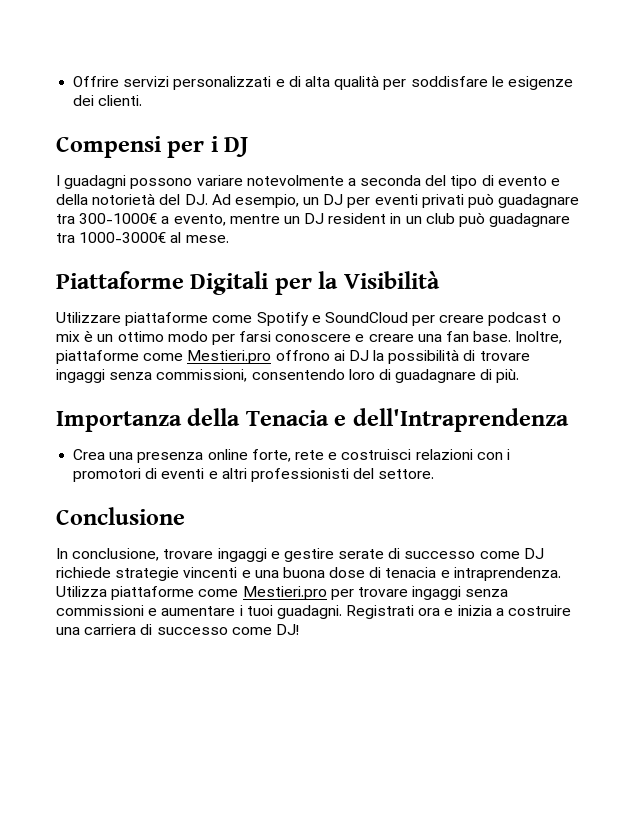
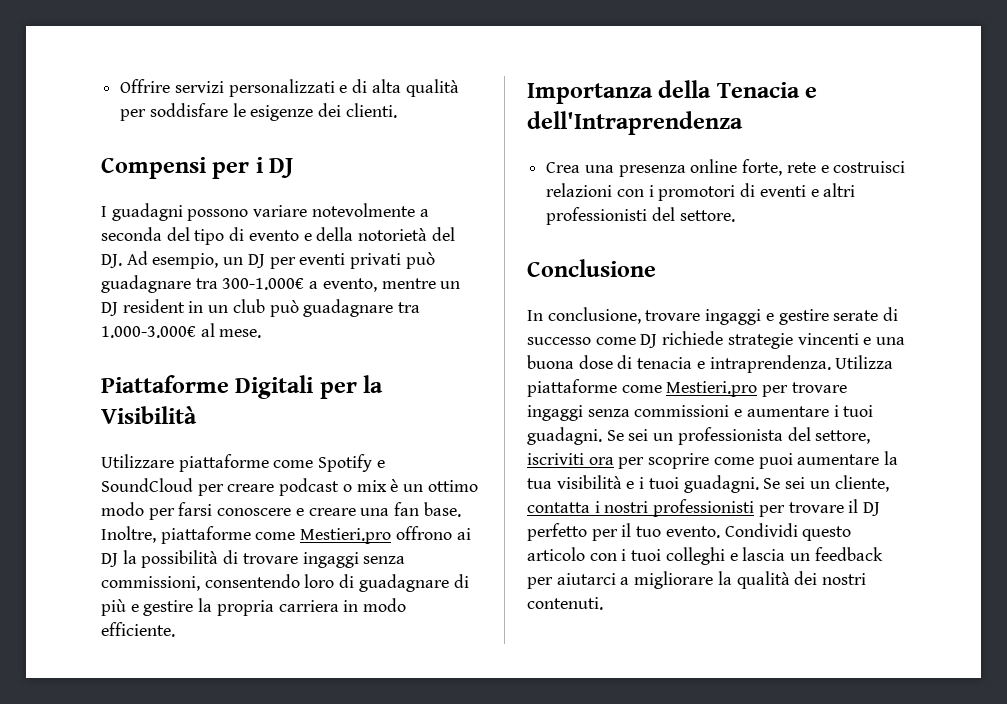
- I guadagni possono variare notevolmente a seconda del tipo di evento e della notorietà del DJ. Ad esempio, un DJ per eventi privati può guadagnare tra 300-1000€ a evento, mentre un DJ resident in un club può guadagnare tra 1000-3000€ al mese.
+ I guadagni possono variare notevolmente a seconda del tipo di evento e della notorietà del DJ. Ad esempio, un DJ per eventi privati può guadagnare tra 300-1.000€ a evento, mentre un DJ resident in un club può guadagnare tra 1.000-3.000€ al mese.
- Inoltre, piattaforme come Mestieri.pro offrono ai DJ la possibilità di trovare ingaggi senza commissioni, consentendo loro di guadagnare di più.
+ Inoltre, piattaforme come Mestieri.pro offrono ai DJ la possibilità di trovare ingaggi senza commissioni, consentendo loro di guadagnare di più e gestire la propria carriera in modo efficiente.
- Registrati ora e inizia a costruire una carriera di successo come DJ!
+ Se sei un professionista del settore, iscriviti ora per scoprire come puoi aumentare la tua visibilità e i tuoi guadagni. Se sei un cliente, contatta i nostri professionisti per trovare il DJ perfetto per il tuo evento. Condividi questo articolo con i tuoi colleghi e lascia un feedback per aiutarci a migliorare la qualità dei nostri contenuti.

